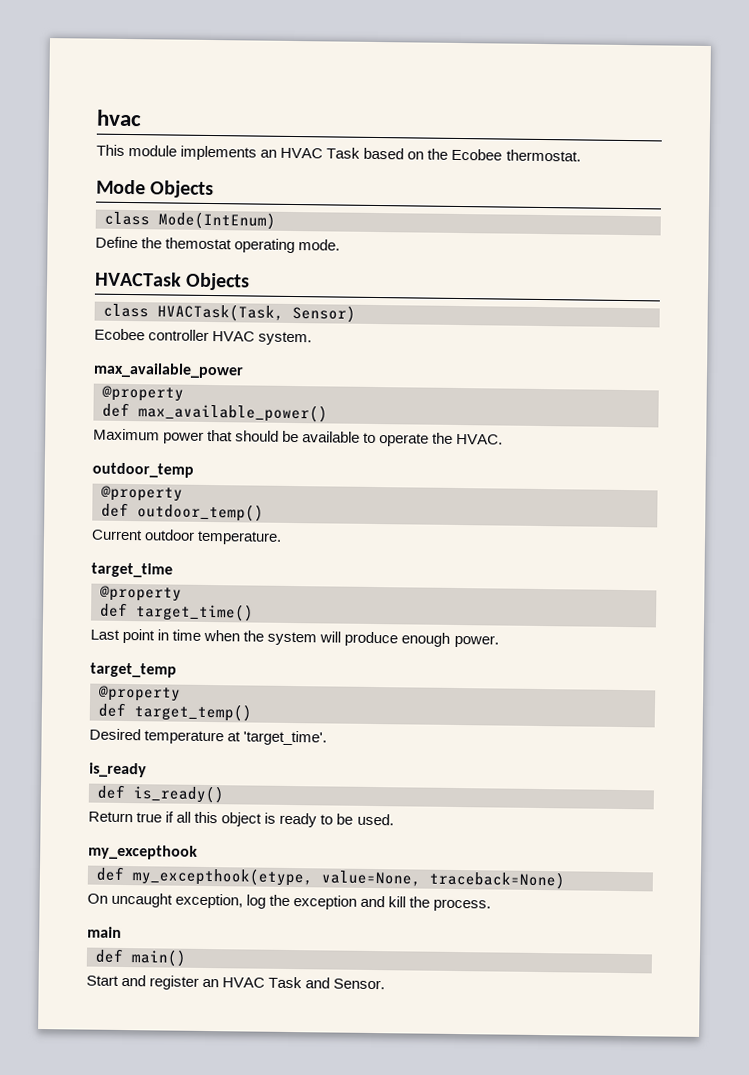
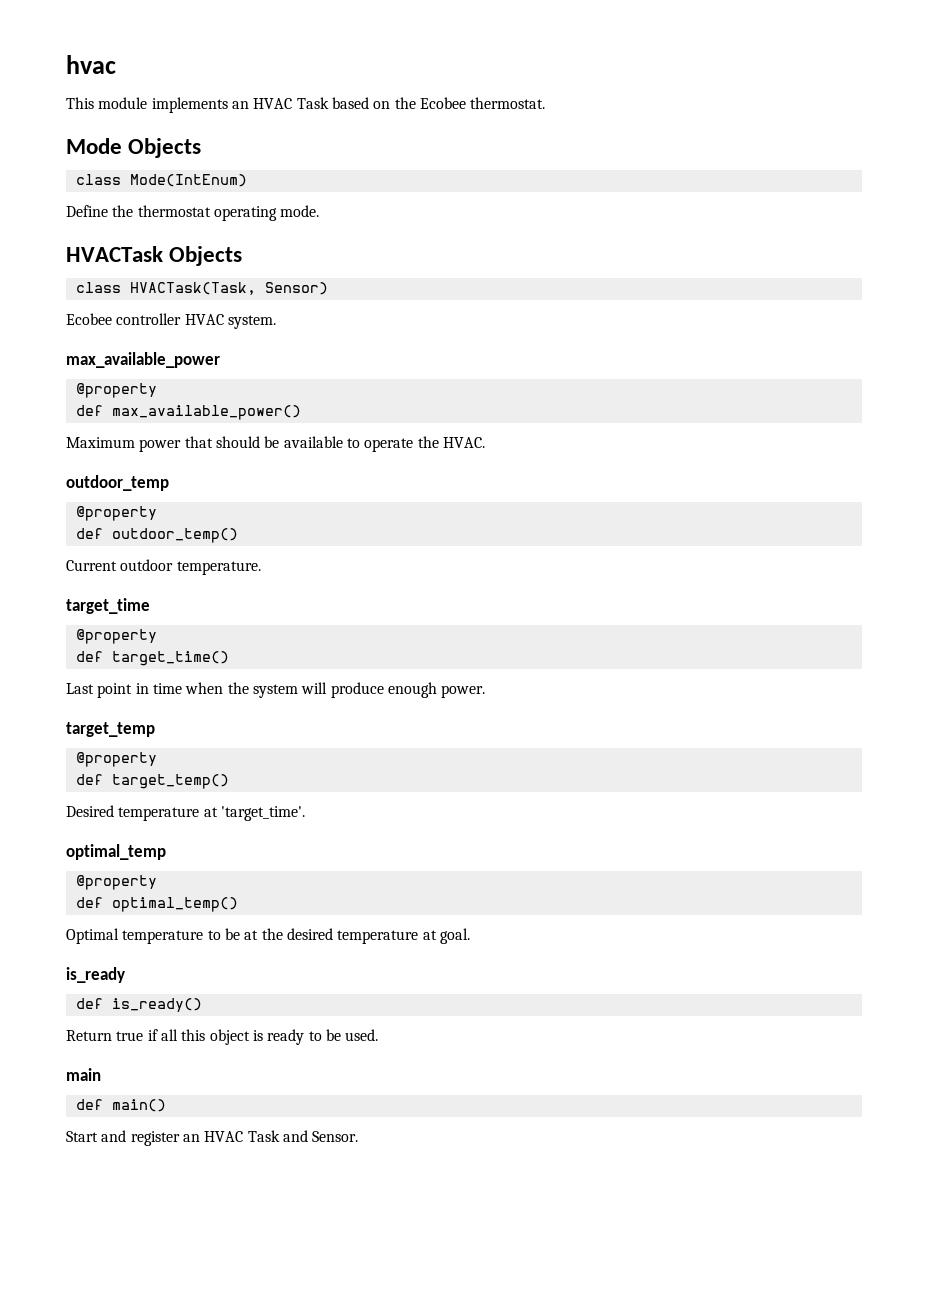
- Define the themostat operating mode.
+ Define the thermostat operating mode.
+ optimal_temp
+ @property
+ def optimal_temp()
+ Optimal temperature to be at the desired temperature at goal.
- my_excepthook
- def my_excepthook(etype, value=None, traceback=None)
- On uncaught exception, log the exception and kill the process.

